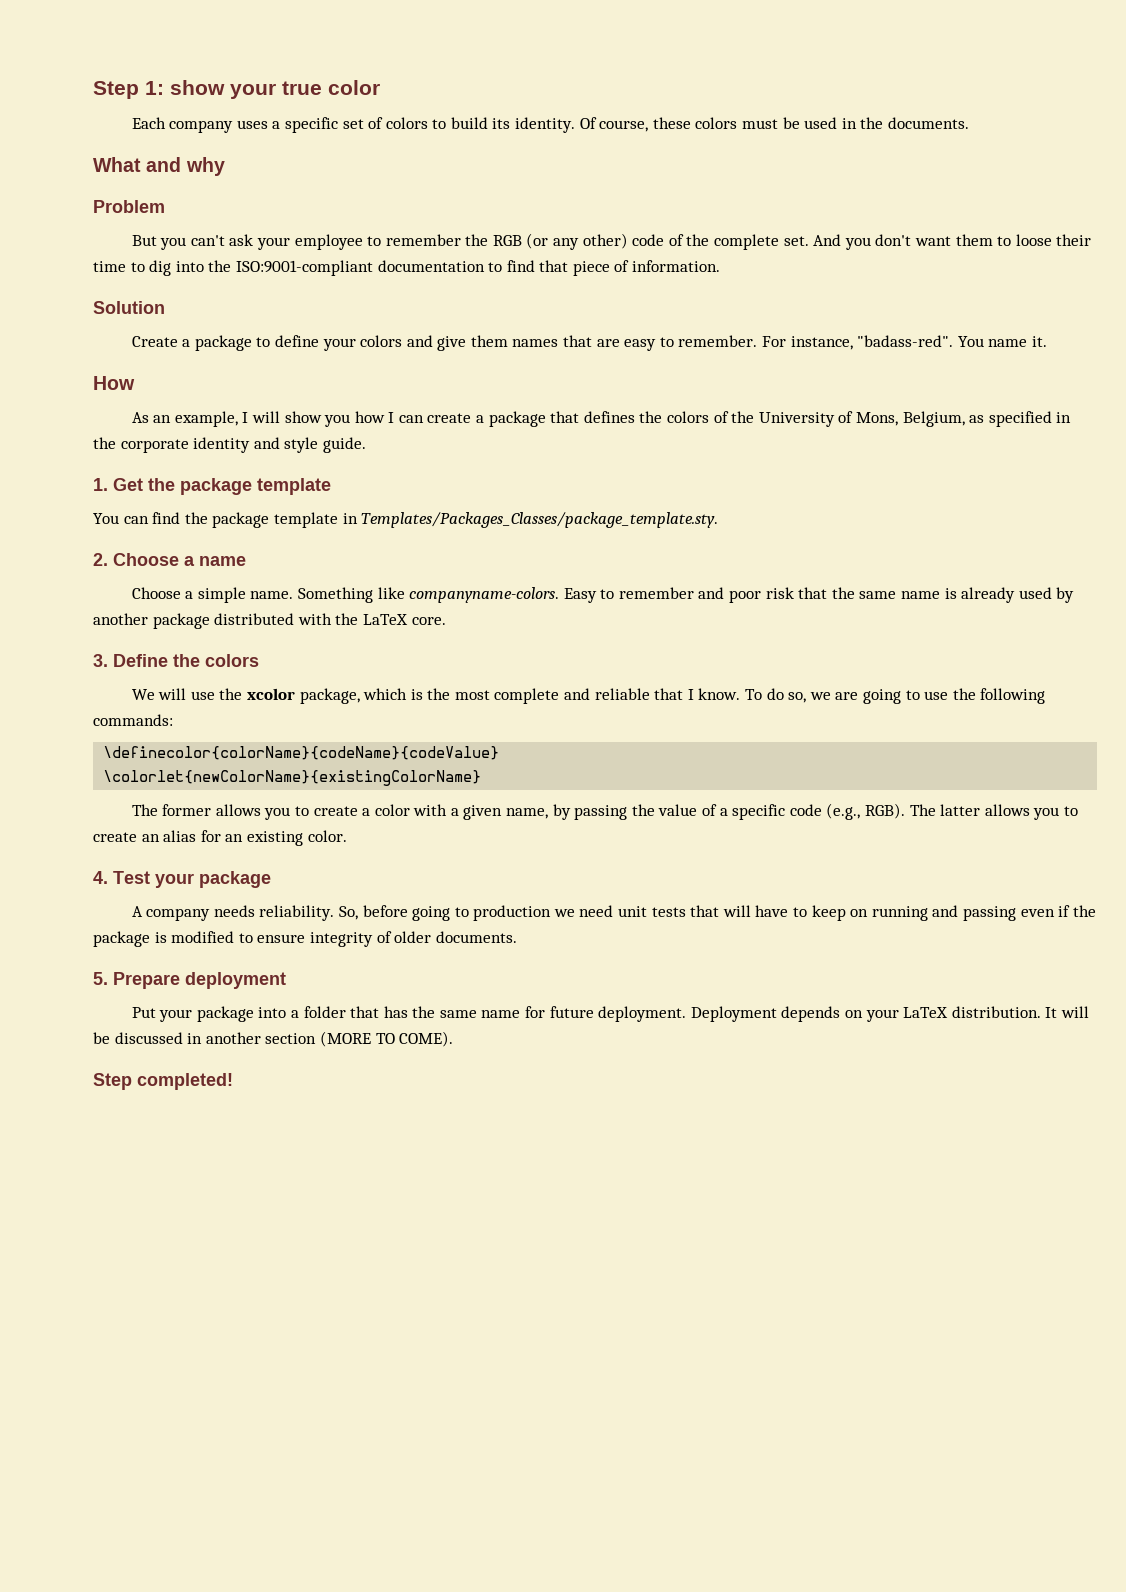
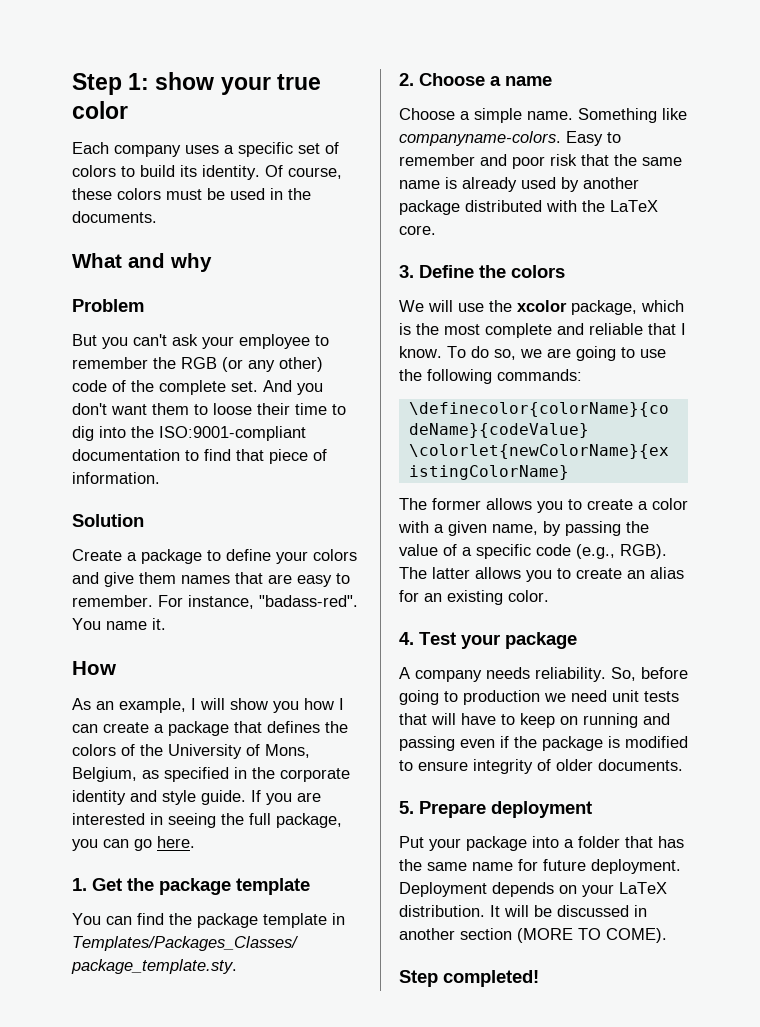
+ If you are interested in seeing the full package, you can go here.

